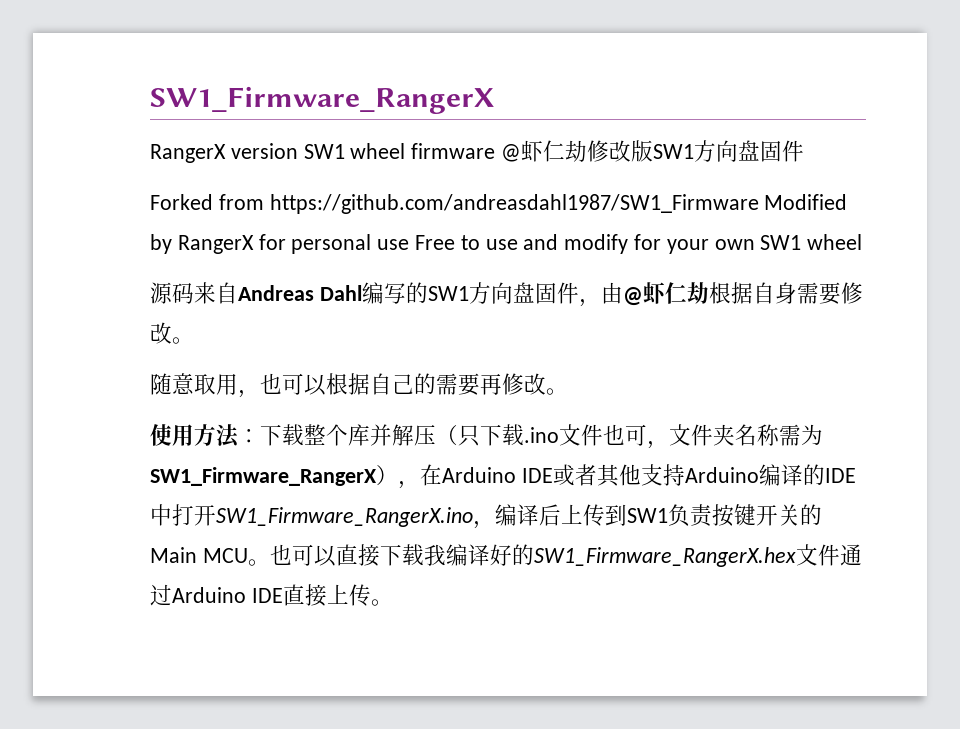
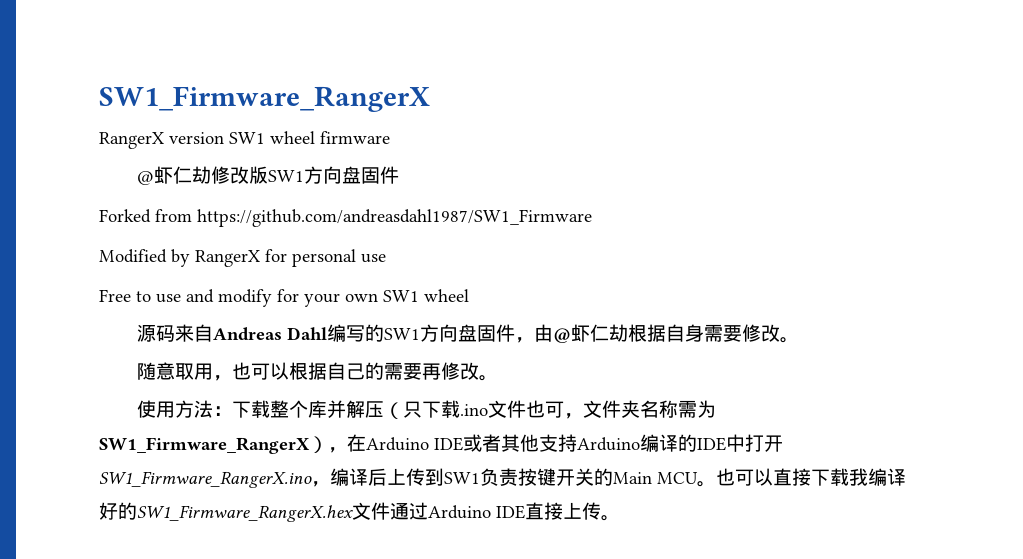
- RangerX version SW1 wheel firmware @虾仁劫修改版SW1方向盘固件
+ RangerX version SW1 wheel firmware
+ @虾仁劫修改版SW1方向盘固件
- Forked from https://github.com/andreasdahl1987/SW1_Firmware Modified by RangerX for personal use Free to use and modify for your own SW1 wheel
+ Forked from https://github.com/andreasdahl1987/SW1_Firmware
+ Modified by RangerX for personal use
+ Free to use and modify for your own SW1 wheel

